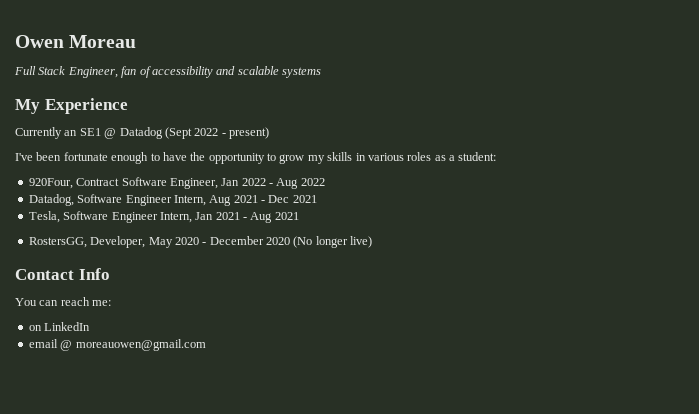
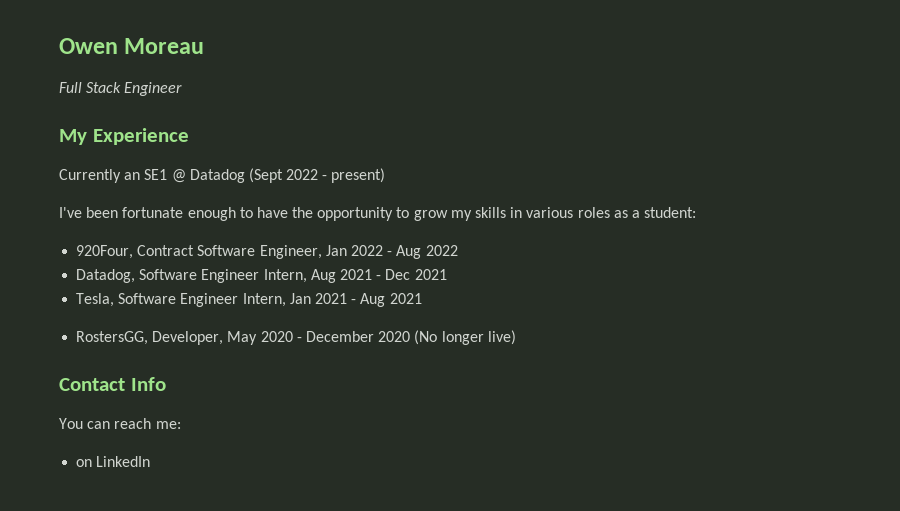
- Full Stack Engineer, fan of accessibility and scalable systems
+ Full Stack Engineer
- email @ moreauowen@gmail.com

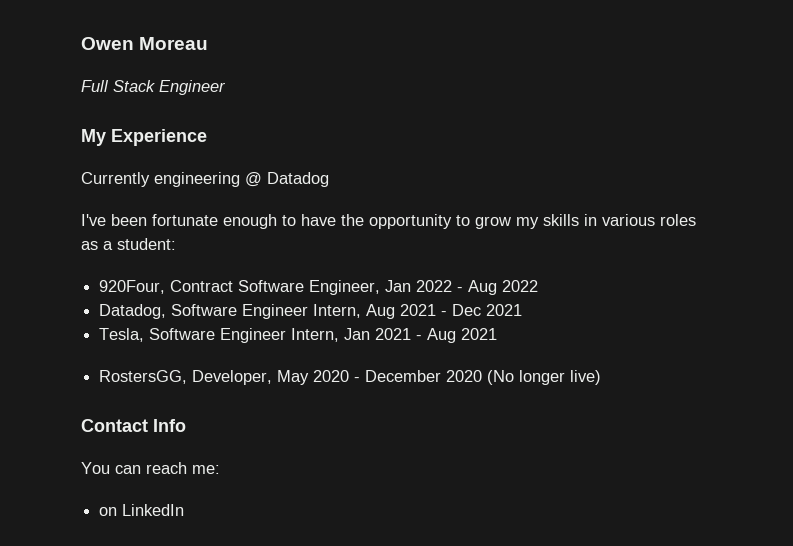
- Currently an SE1 @ Datadog (Sept 2022 - present)
+ Currently engineering @ Datadog

